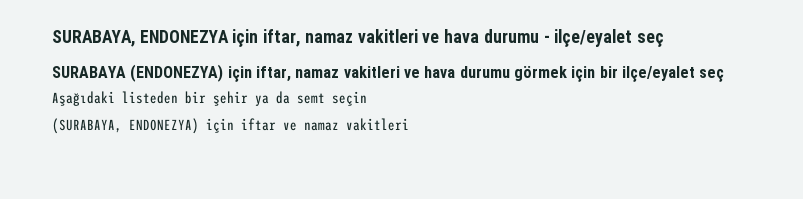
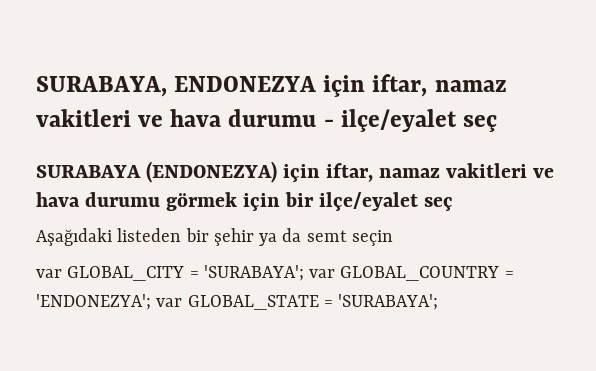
- (SURABAYA, ENDONEZYA) için iftar ve namaz vakitleri
+ var GLOBAL_CITY = 'SURABAYA'; var GLOBAL_COUNTRY = 'ENDONEZYA'; var GLOBAL_STATE = 'SURABAYA';

